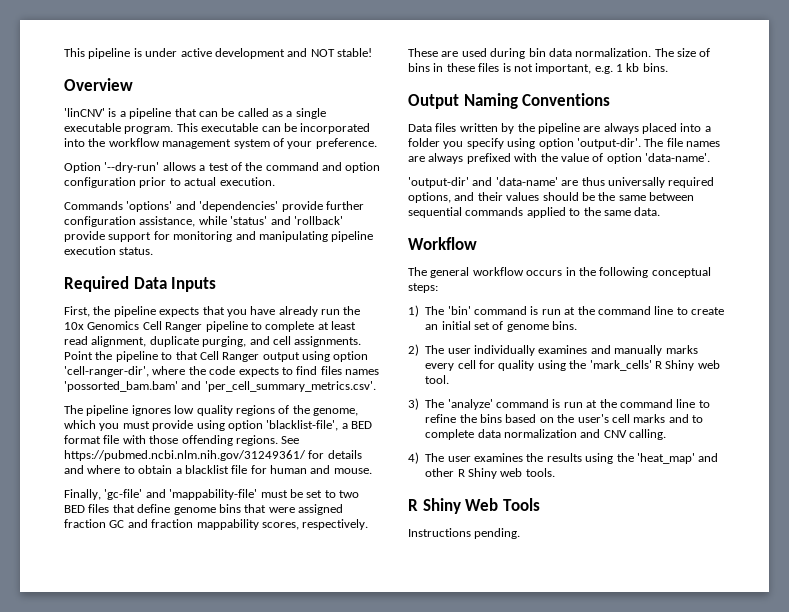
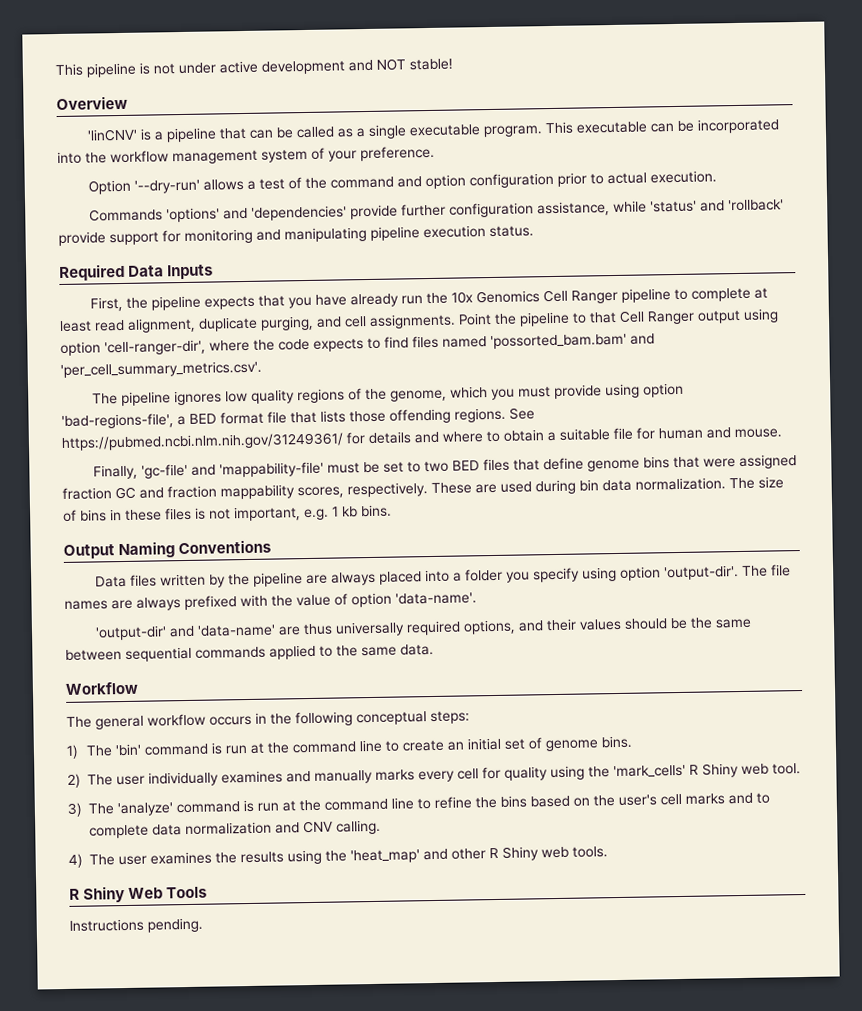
- This pipeline is under active development and NOT stable!
+ This pipeline is not under active development and NOT stable!
- Point the pipeline to that Cell Ranger output using option 'cell-ranger-dir', where the code expects to find files names 'possorted_bam.bam' and 'per_cell_summary_metrics.csv'.
+ Point the pipeline to that Cell Ranger output using option 'cell-ranger-dir', where the code expects to find files named 'possorted_bam.bam' and 'per_cell_summary_metrics.csv'.
- The pipeline ignores low quality regions of the genome, which you must provide using option 'blacklist-file', a BED format file with those offending regions.
+ The pipeline ignores low quality regions of the genome, which you must provide using option 'bad-regions-file', a BED format file that lists those offending regions.
- See https://pubmed.ncbi.nlm.nih.gov/31249361/ for details and where to obtain a blacklist file for human and mouse.
+ See https://pubmed.ncbi.nlm.nih.gov/31249361/ for details and where to obtain a suitable file for human and mouse.

